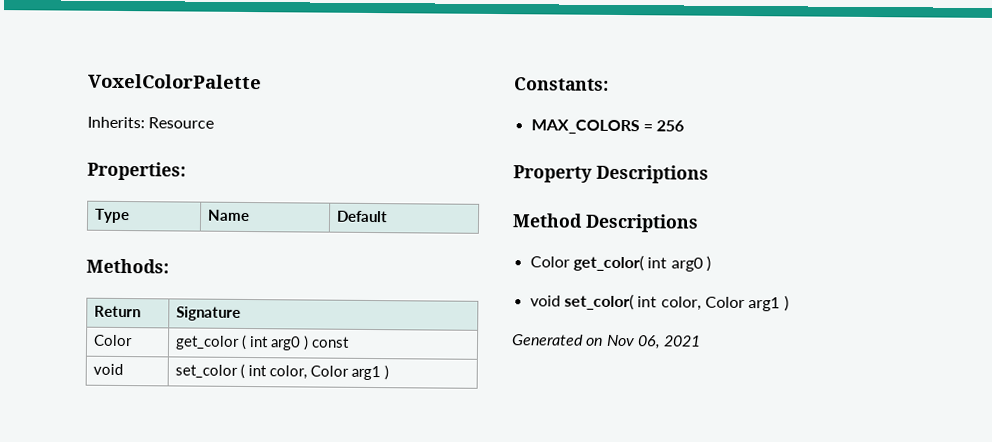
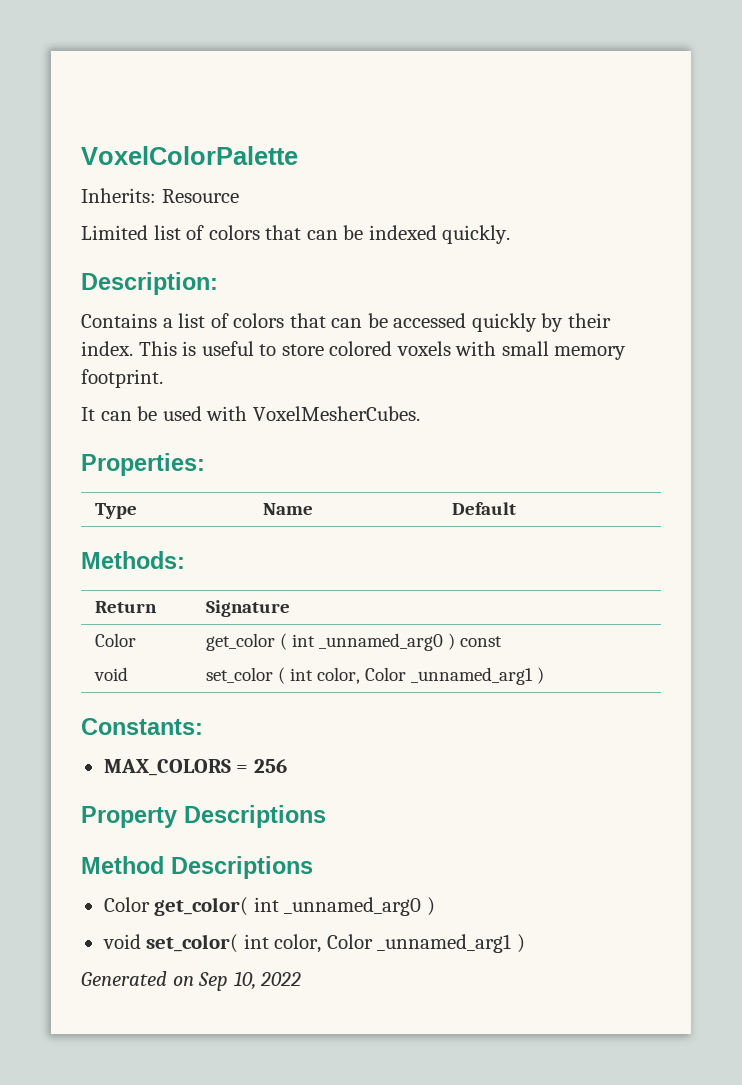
+ Limited list of colors that can be indexed quickly.
+ Description:
+ Contains a list of colors that can be accessed quickly by their index. This is useful to store colored voxels with small memory footprint.
+ It can be used with VoxelMesherCubes.
- Color | get_color ( int arg0 ) const
+ Color | get_color ( int _unnamed_arg0 ) const
- void | set_color ( int color, Color arg1 )
+ void | set_color ( int color, Color _unnamed_arg1 )
- Color get_color( int arg0 )
+ Color get_color( int _unnamed_arg0 )
- void set_color( int color, Color arg1 )
+ void set_color( int color, Color _unnamed_arg1 )
- Generated on Nov 06, 2021
+ Generated on Sep 10, 2022

